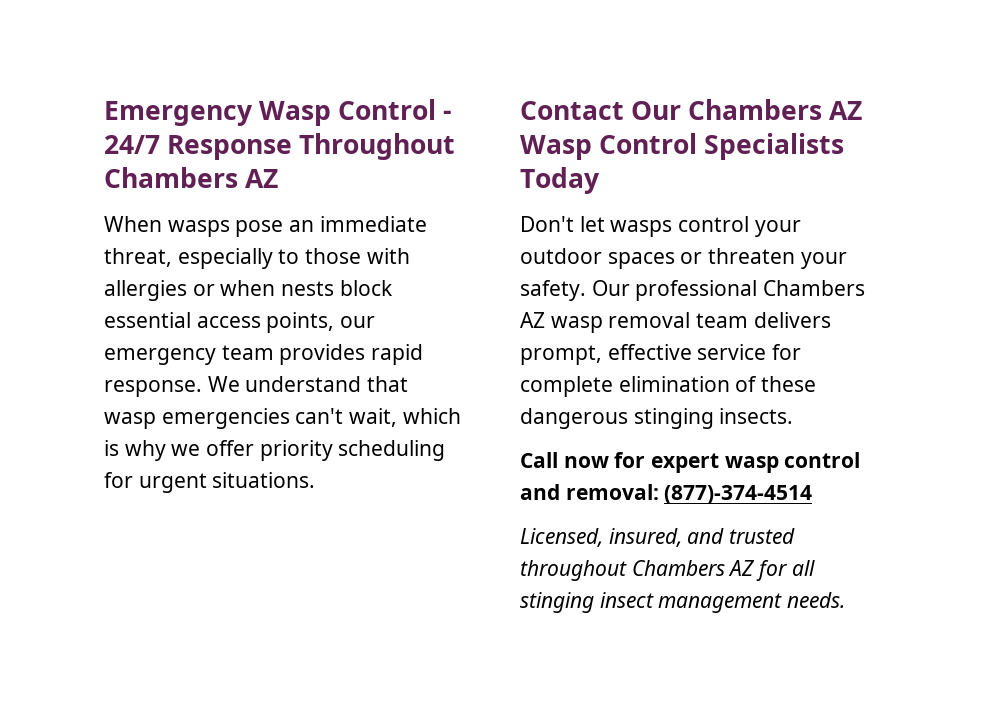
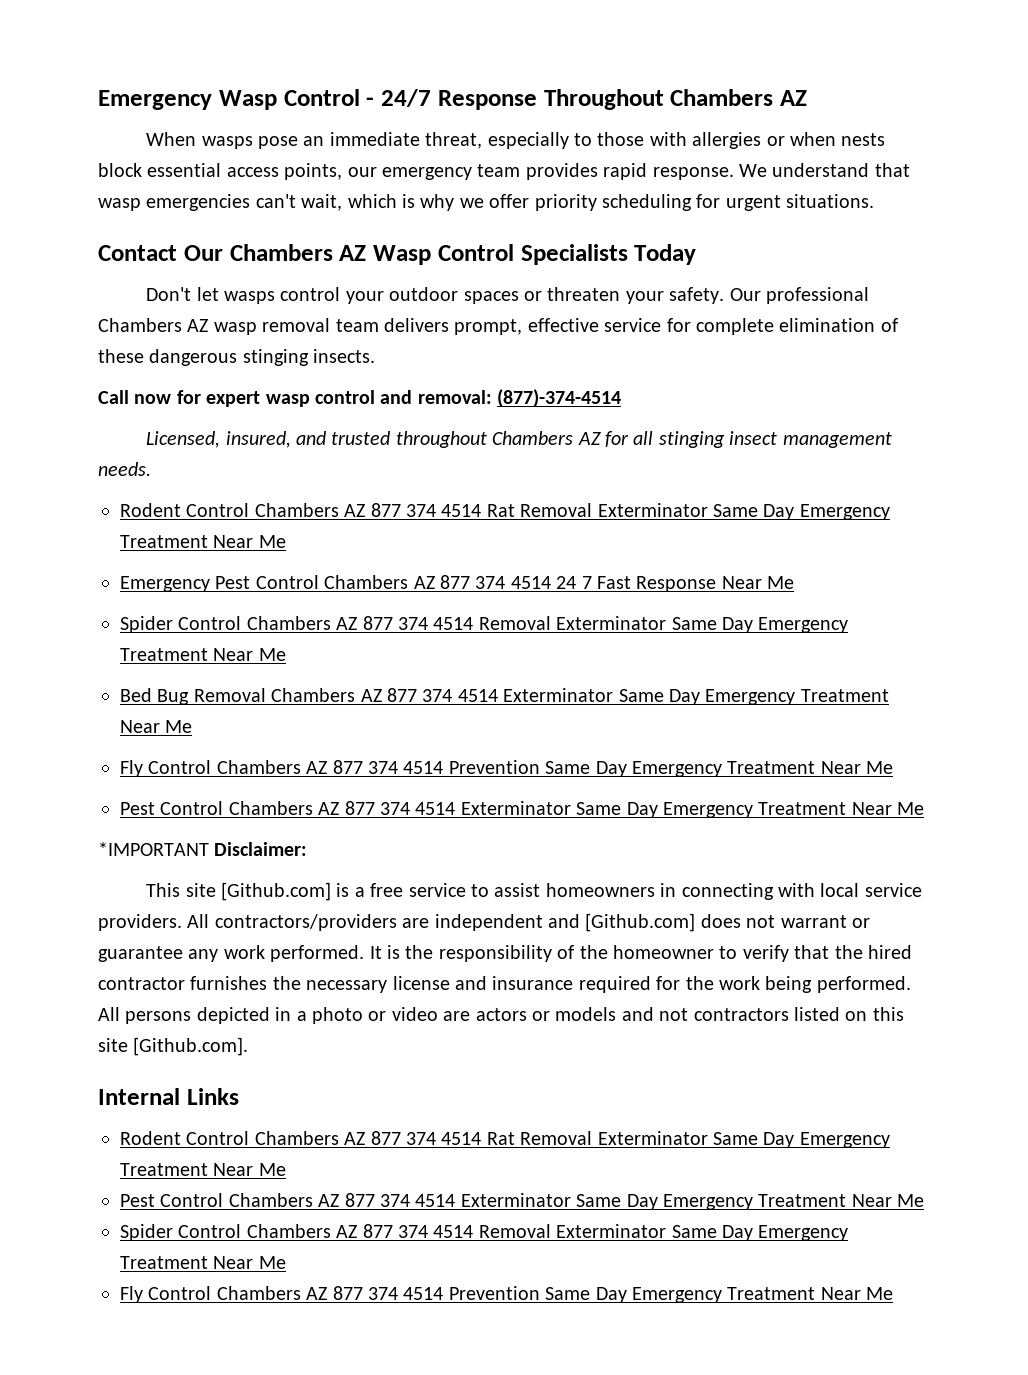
  Licensed, insured, and trusted throughout Chambers AZ for all stinging insect management needs.
+ Rodent Control Chambers AZ 877 374 4514 Rat Removal Exterminator Same Day Emergency Treatment Near Me
+ Emergency Pest Control Chambers AZ 877 374 4514 24 7 Fast Response Near Me
+ Spider Control Chambers AZ 877 374 4514 Removal Exterminator Same Day Emergency Treatment Near Me
+ Bed Bug Removal Chambers AZ 877 374 4514 Exterminator Same Day Emergency Treatment Near Me
+ Fly Control Chambers AZ 877 374 4514 Prevention Same Day Emergency Treatment Near Me
+ Pest Control Chambers AZ 877 374 4514 Exterminator Same Day Emergency Treatment Near Me
+ *IMPORTANT Disclaimer:
+ This site [Github.com] is a free service to assist homeowners in connecting with local service providers. All contractors/providers are independent and [Github.com] does not warrant or guarantee any work performed. It is the responsibility of the homeowner to verify that the hired contractor furnishes the necessary license and insurance required for the work being performed. All persons depicted in a photo or video are actors or models and not contractors listed on this site [Github.com].
+ Internal Links
+ Rodent Control Chambers AZ 877 374 4514 Rat Removal Exterminator Same Day Emergency Treatment Near Me
+ Pest Control Chambers AZ 877 374 4514 Exterminator Same Day Emergency Treatment Near Me
+ Spider Control Chambers AZ 877 374 4514 Removal Exterminator Same Day Emergency Treatment Near Me
+ Fly Control Chambers AZ 877 374 4514 Prevention Same Day Emergency Treatment Near Me

